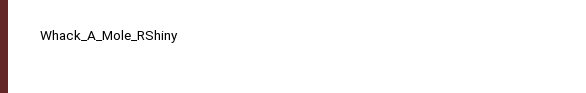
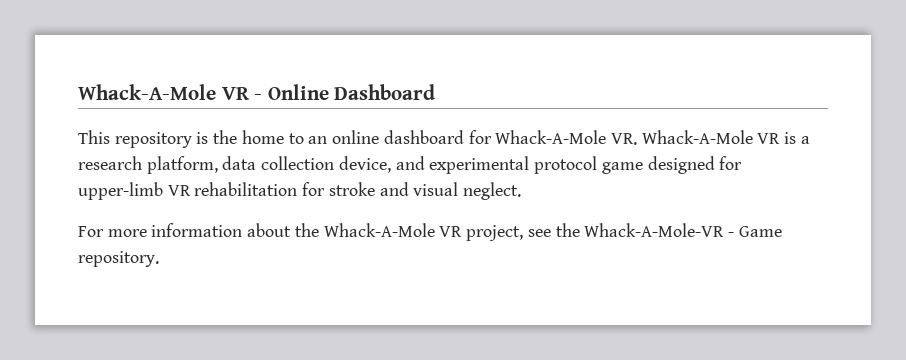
- Whack_A_Mole_RShiny
+ Whack-A-Mole VR - Online Dashboard
+ This repository is the home to an online dashboard for Whack-A-Mole VR. Whack-A-Mole VR is a research platform, data collection device, and experimental protocol game designed for upper-limb VR rehabilitation for stroke and visual neglect.
+ For more information about the Whack-A-Mole VR project, see the Whack-A-Mole-VR - Game repository.

